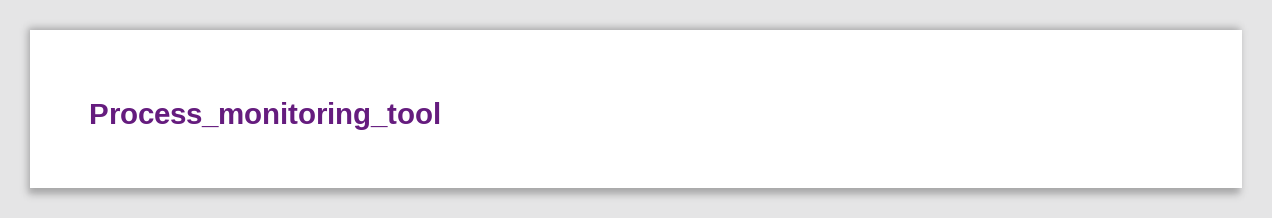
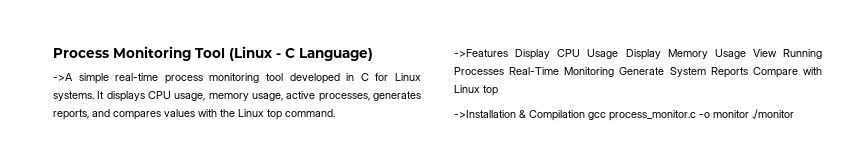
- Process_monitoring_tool
+ Process Monitoring Tool (Linux - C Language)
+ ->A simple real-time process monitoring tool developed in C for Linux systems. It displays CPU usage, memory usage, active processes, generates reports, and compares values with the Linux top command.
+ ->Features Display CPU Usage Display Memory Usage View Running Processes Real-Time Monitoring Generate System Reports Compare with Linux top
+ ->Installation & Compilation gcc process_monitor.c -o monitor ./monitor

